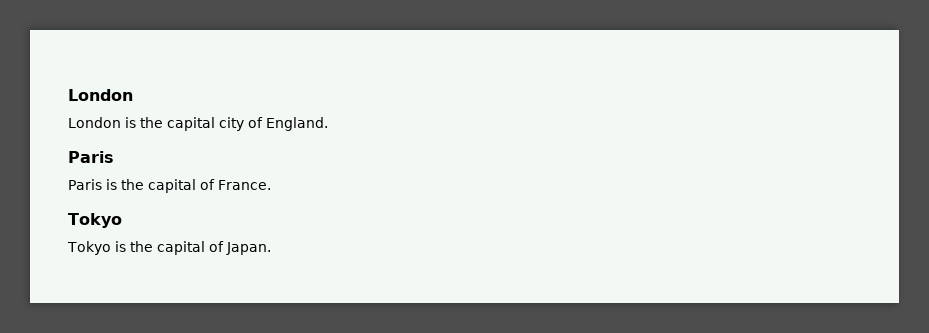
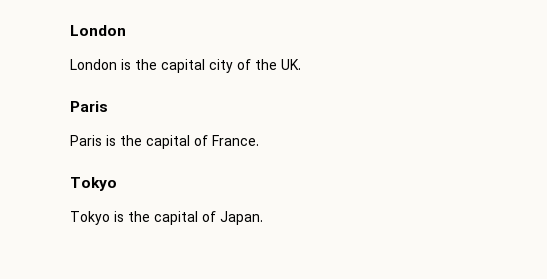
- London is the capital city of England.
+ London is the capital city of the UK.

